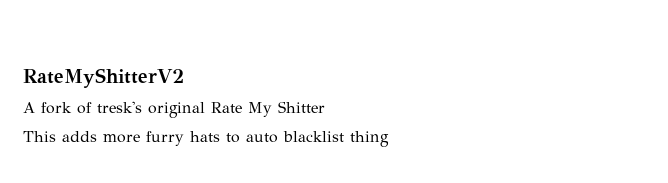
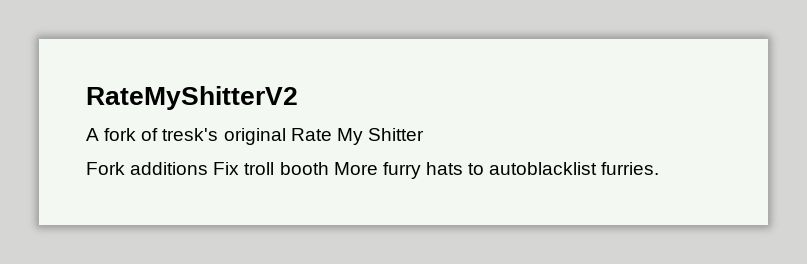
- This adds more furry hats to auto blacklist thing
+ Fork additions Fix troll booth More furry hats to autoblacklist furries.

